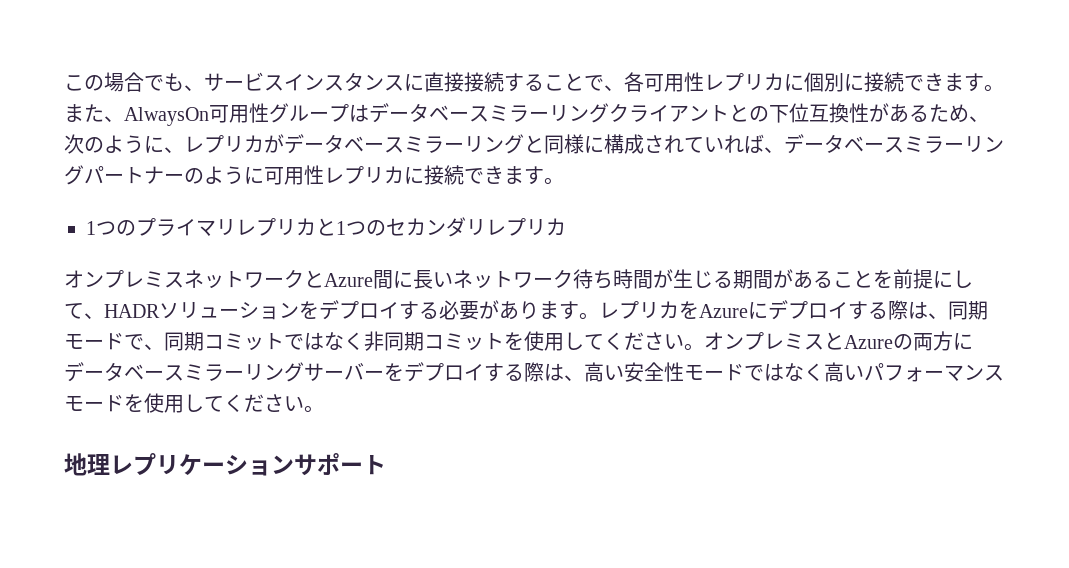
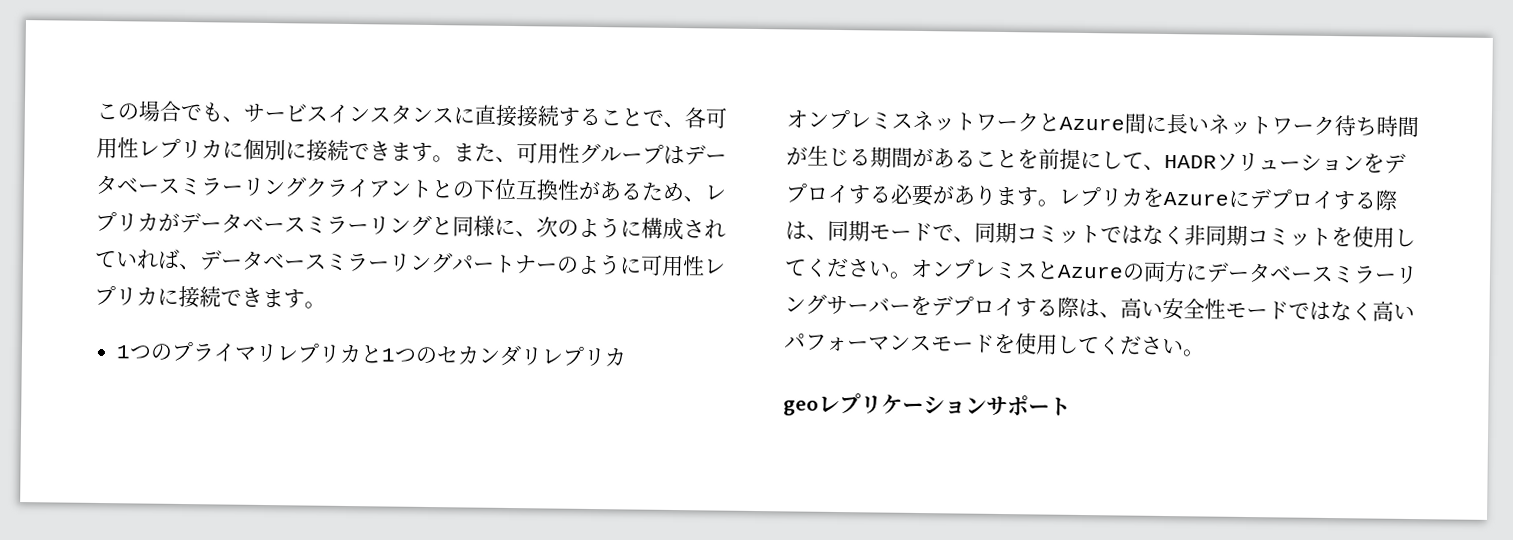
- また、AlwaysOn可用性グループはデータベースミラーリングクライアントとの下位互換性があるため、次のように、レプリカがデータベースミラーリングと同様に構成されていれば、データベースミラーリングパートナーのように可用性レプリカに接続できます。
+ また、可用性グループはデータベースミラーリングクライアントとの下位互換性があるため、レプリカがデータベースミラーリングと同様に、次のように構成されていれば、データベースミラーリングパートナーのように可用性レプリカに接続できます。
- 地理レプリケーションサポート
+ geoレプリケーションサポート

